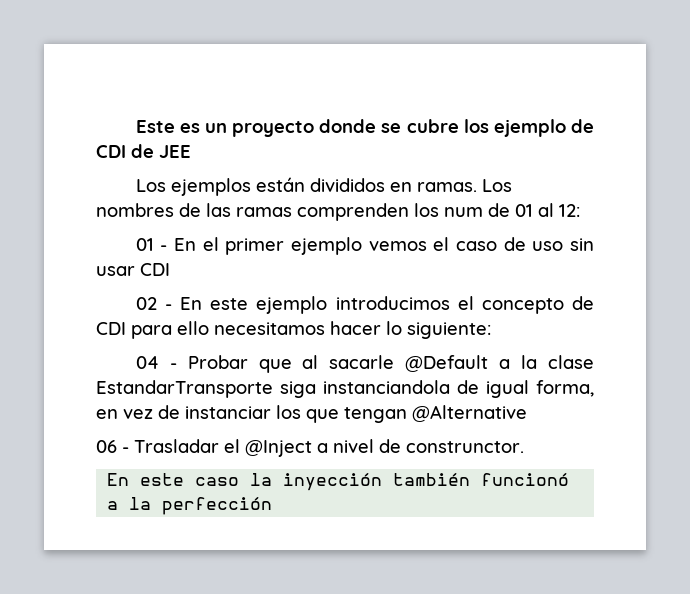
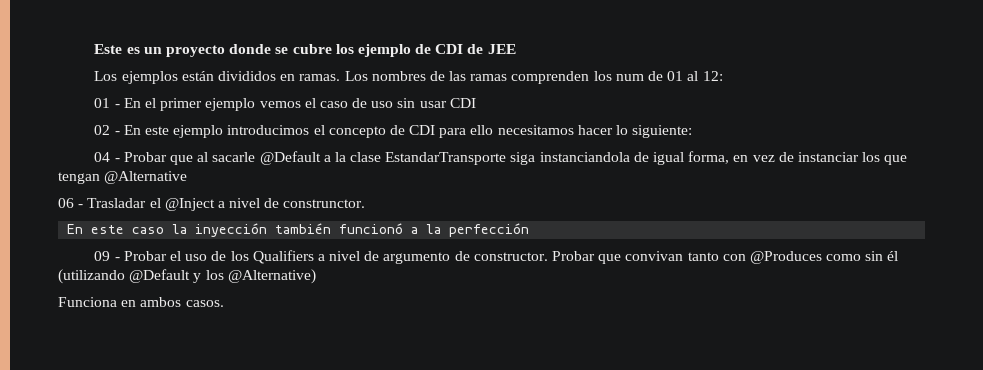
+ 09 - Probar el uso de los Qualifiers a nivel de argumento de constructor. Probar que convivan tanto con @Produces como sin él (utilizando @Default y los @Alternative)
+ Funciona en ambos casos.

